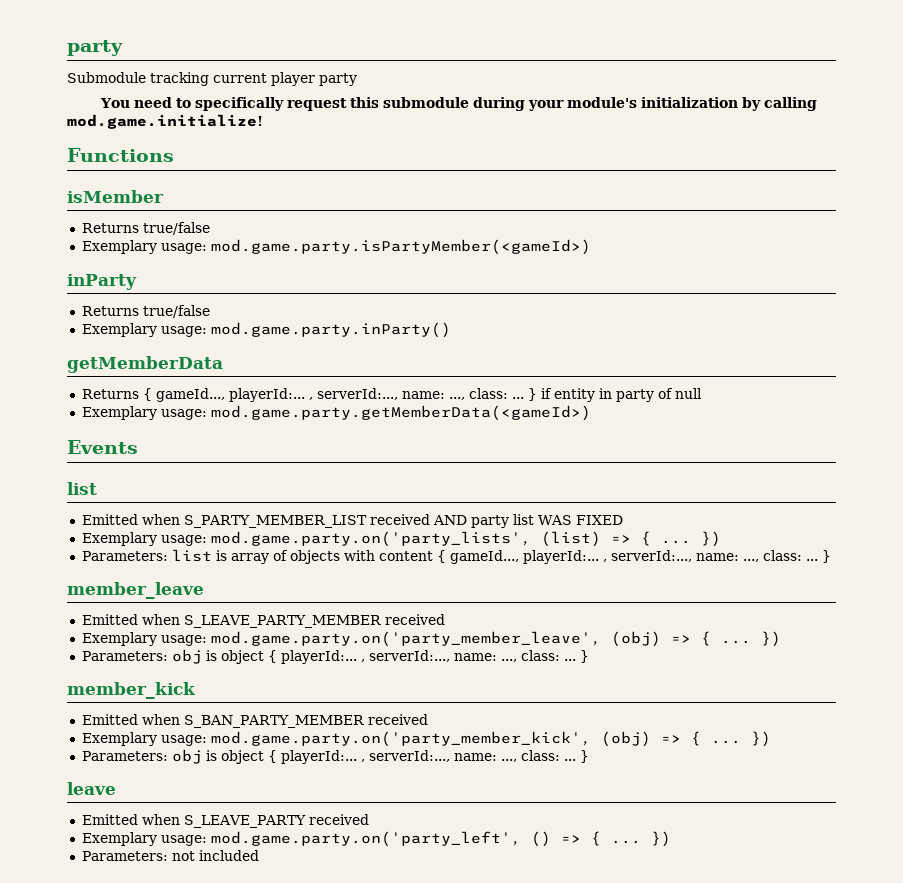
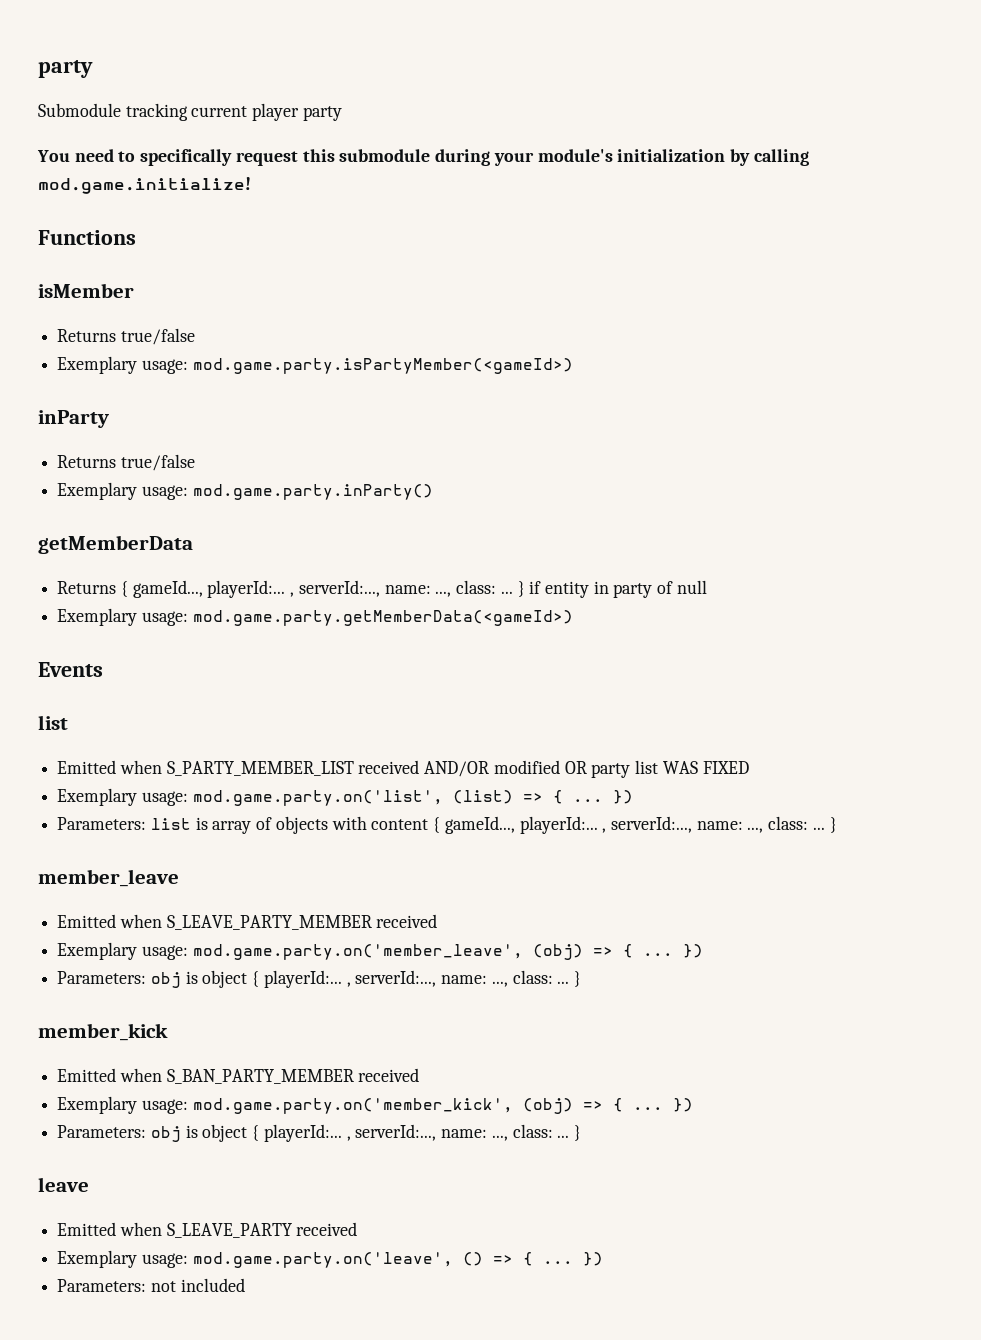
- Emitted when S_PARTY_MEMBER_LIST received AND party list WAS FIXED
+ Emitted when S_PARTY_MEMBER_LIST received AND/OR modified OR party list WAS FIXED
- Exemplary usage: mod.game.party.on('party_lists', (list) => { ...
+ Exemplary usage: mod.game.party.on('list', (list) => { ...
- Exemplary usage: mod.game.party.on('party_member_leave', (obj) => { ...
+ Exemplary usage: mod.game.party.on('member_leave', (obj) => { ...
- Exemplary usage: mod.game.party.on('party_member_kick', (obj) => { ...
+ Exemplary usage: mod.game.party.on('member_kick', (obj) => { ...
- Exemplary usage: mod.game.party.on('party_left', () => { ...
+ Exemplary usage: mod.game.party.on('leave', () => { ...

